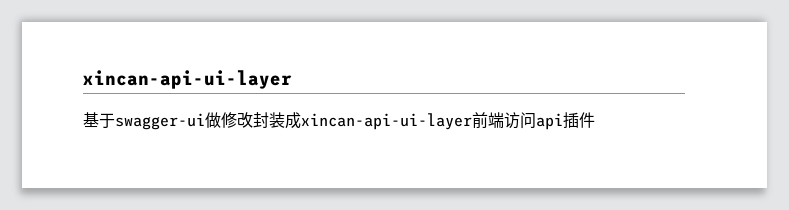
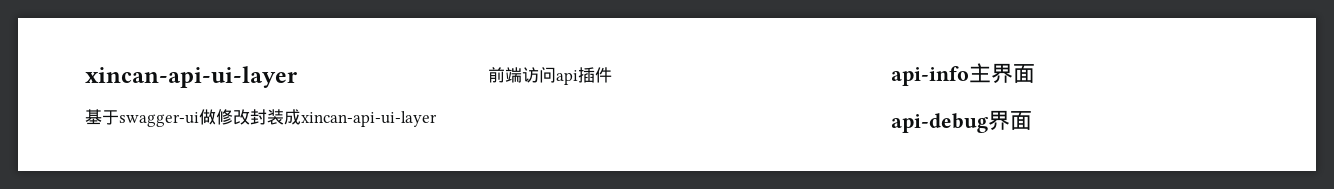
+ api-info主界面
+ api-debug界面

